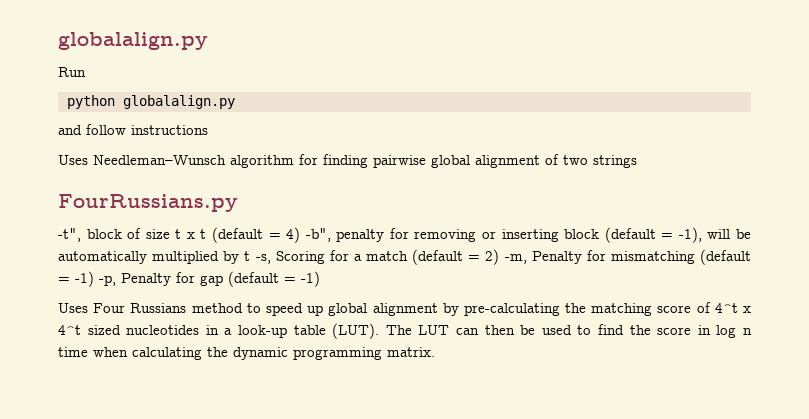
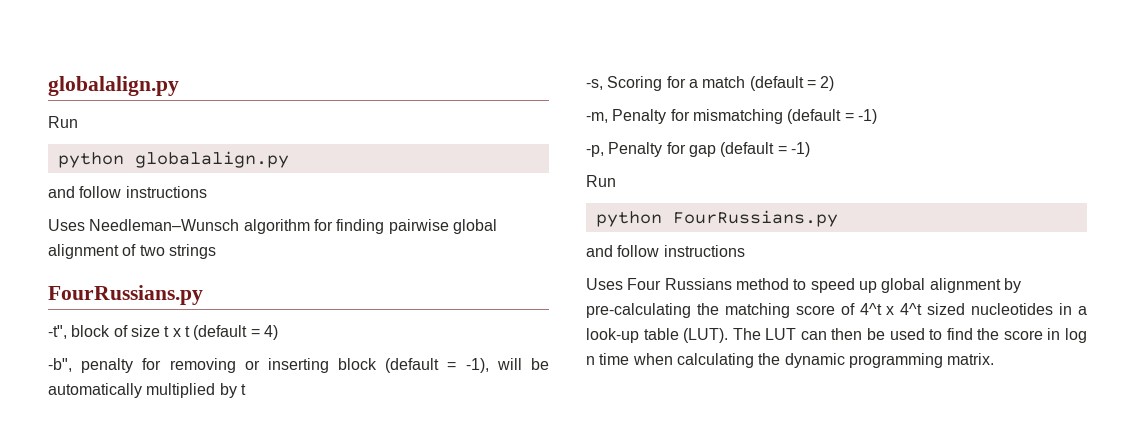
- -t", block of size t x t (default = 4) -b", penalty for removing or inserting block (default = -1), will be automatically multiplied by t -s, Scoring for a match (default = 2) -m, Penalty for mismatching (default = -1) -p, Penalty for gap (default = -1)
+ -t", block of size t x t (default = 4)
+ -b", penalty for removing or inserting block (default = -1), will be automatically multiplied by t
+ -s, Scoring for a match (default = 2)
+ -m, Penalty for mismatching (default = -1)
+ -p, Penalty for gap (default = -1)
+ Run
+ python FourRussians.py
+ and follow instructions

